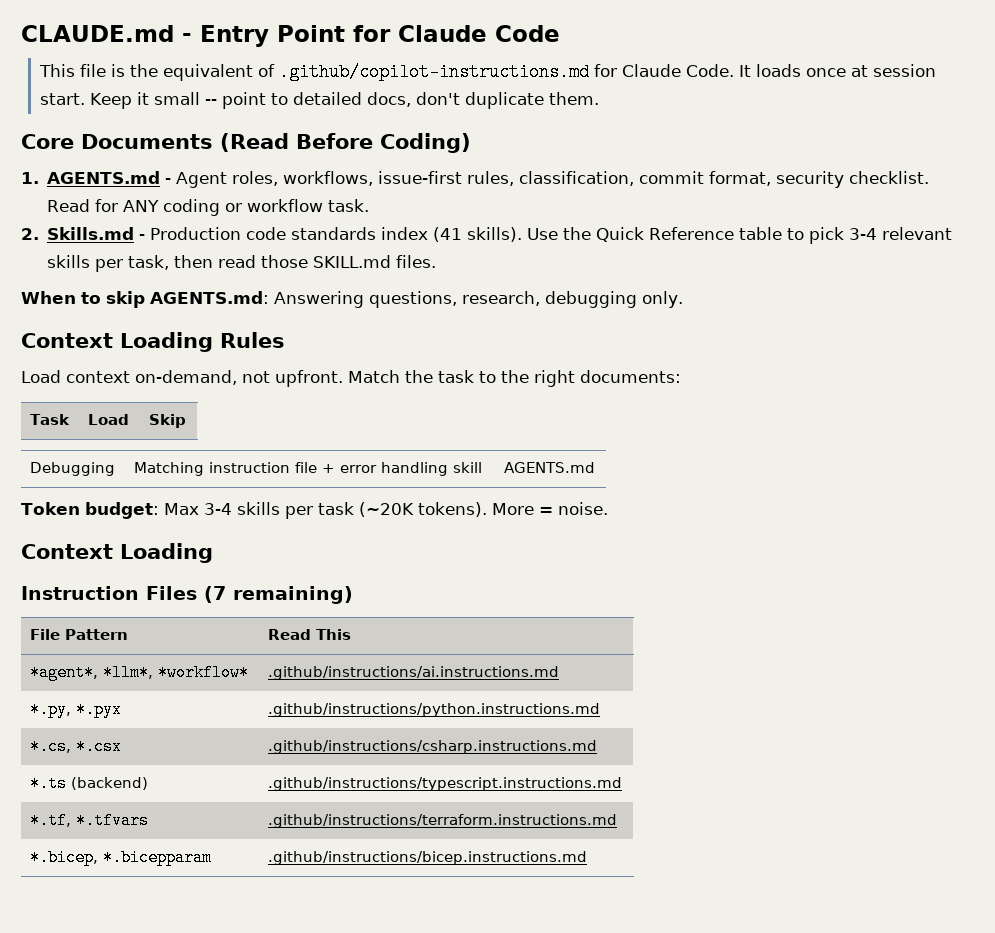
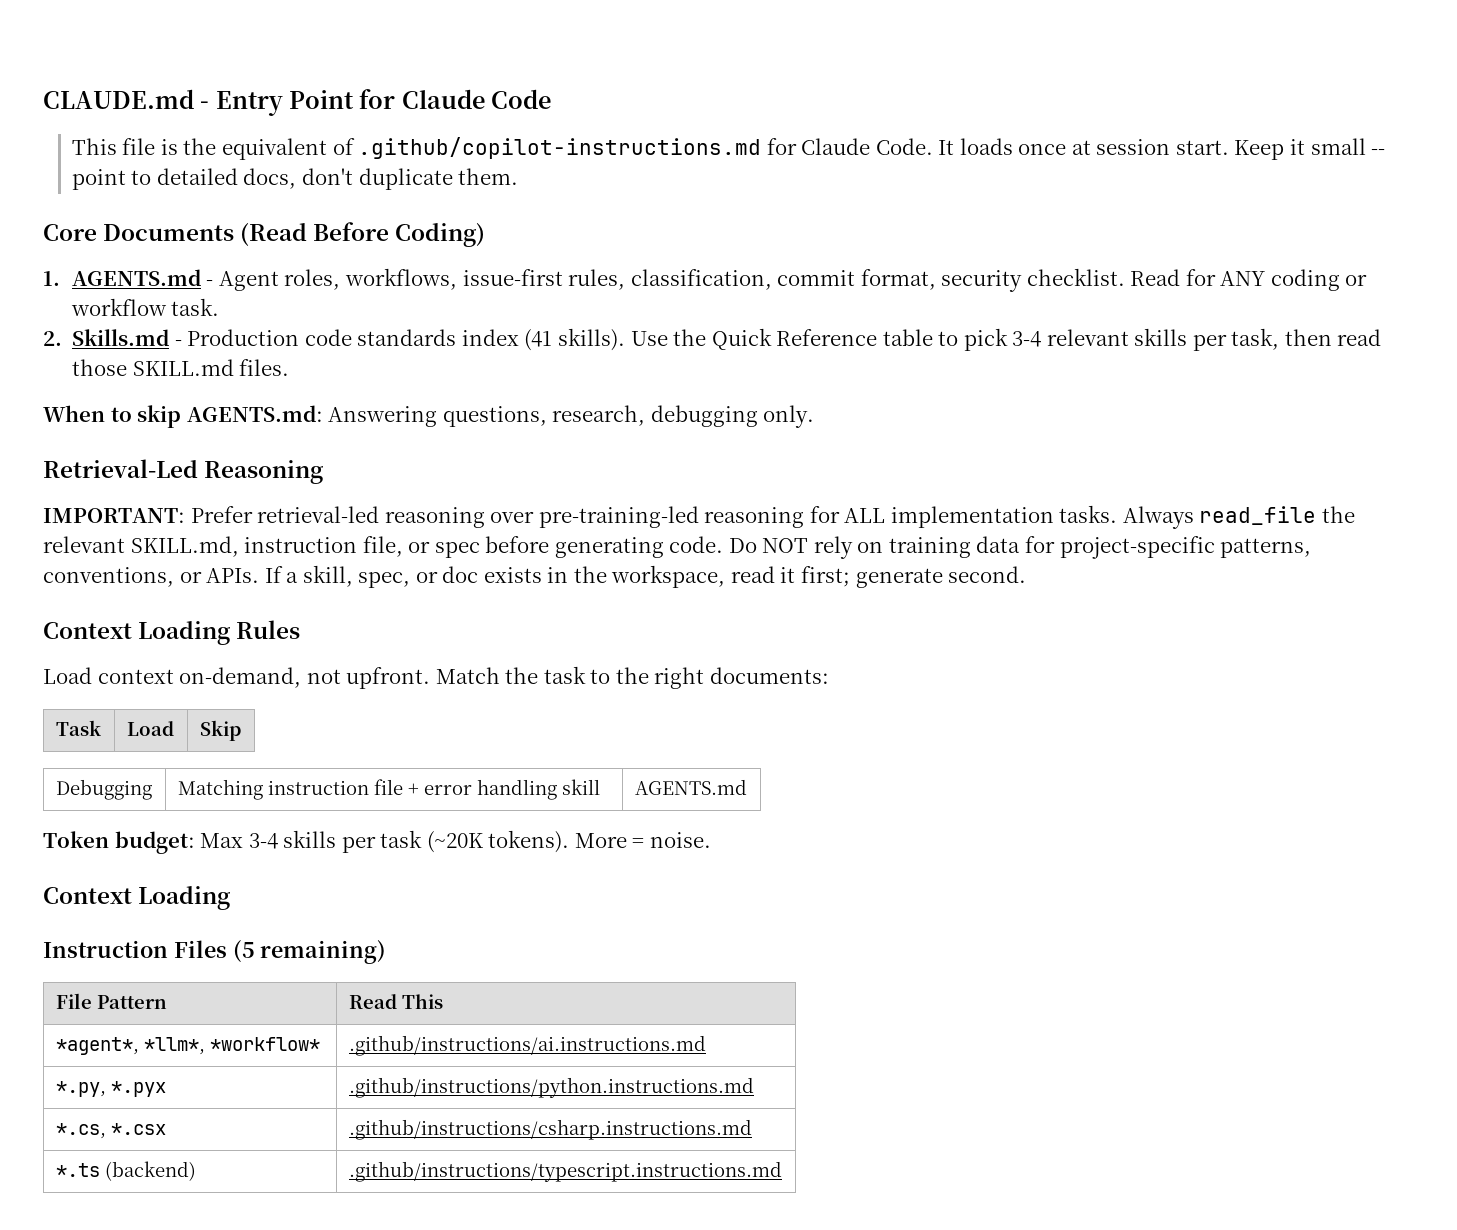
+ Retrieval-Led Reasoning
+ IMPORTANT: Prefer retrieval-led reasoning over pre-training-led reasoning for ALL implementation tasks. Always read_file the relevant SKILL.md, instruction file, or spec before generating code. Do NOT rely on training data for project-specific patterns, conventions, or APIs. If a skill, spec, or doc exists in the workspace, read it first; generate second.
- Instruction Files (7 remaining)
+ Instruction Files (5 remaining)
- *.tf, *.tfvars | .github/instructions/terraform.instructions.md
- *.bicep, *.bicepparam | .github/instructions/bicep.instructions.md

